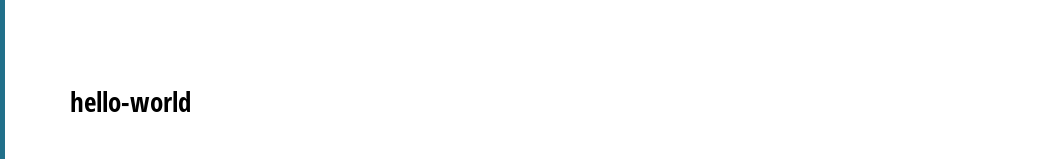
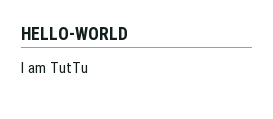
- hello-world
+ HELLO-WORLD
+ I am TutTu

